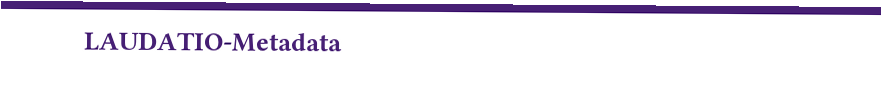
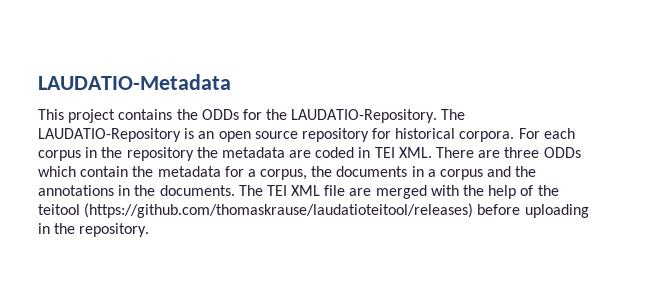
+ This project contains the ODDs for the LAUDATIO-Repository. The LAUDATIO-Repository is an open source repository for historical corpora. For each corpus in the repository the metadata are coded in TEI XML. There are three ODDs which contain the metadata for a corpus, the documents in a corpus and the annotations in the documents. The TEI XML file are merged with the help of the teitool (https://github.com/thomaskrause/laudatioteitool/releases) before uploading in the repository.

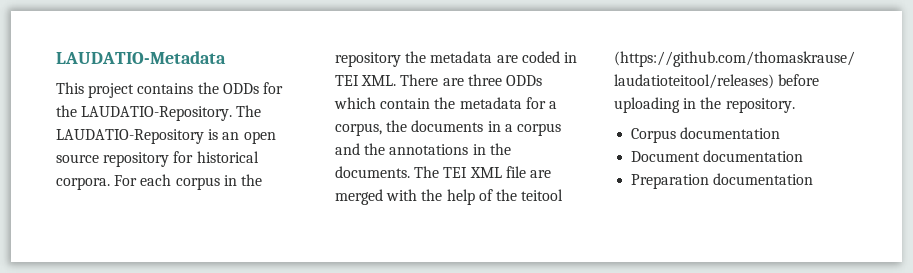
+ Corpus documentation
+ Document documentation
+ Preparation documentation

